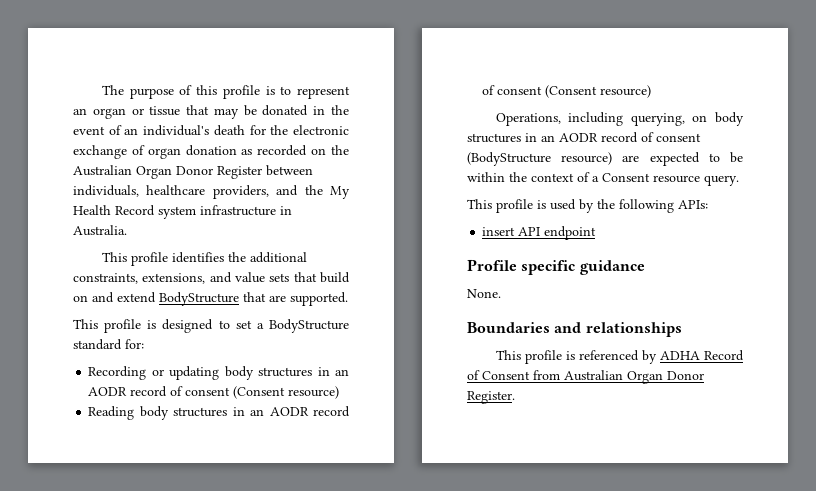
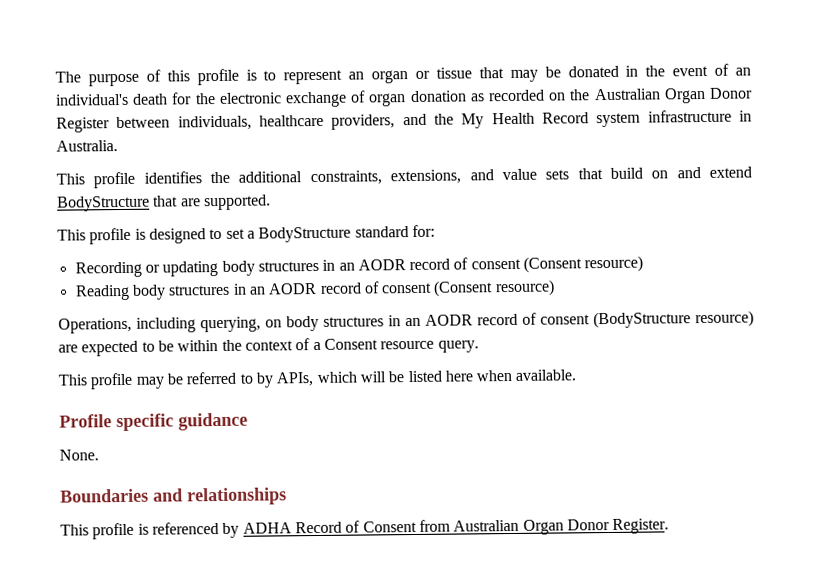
- This profile is used by the following APIs:
- insert API endpoint
+ This profile may be referred to by APIs, which will be listed here when available.

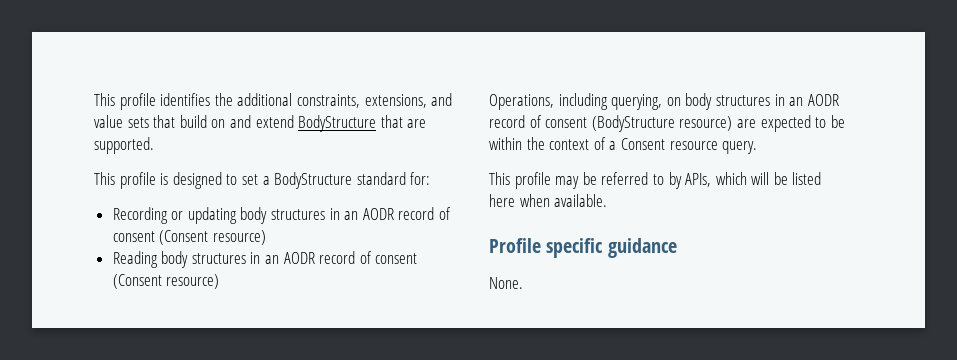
- The purpose of this profile is to represent an organ or tissue that may be donated in the event of an individual's death for the electronic exchange of organ donation as recorded on the Australian Organ Donor Register between individuals, healthcare providers, and the My Health Record system infrastructure in Australia.
- Boundaries and relationships
- This profile is referenced by ADHA Record of Consent from Australian Organ Donor Register.

